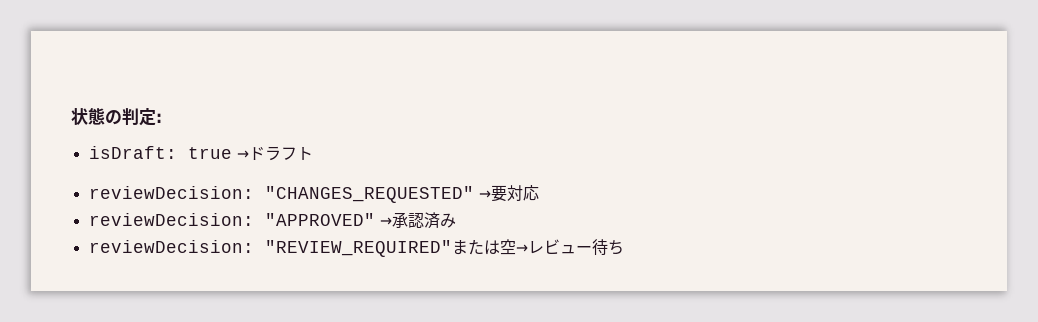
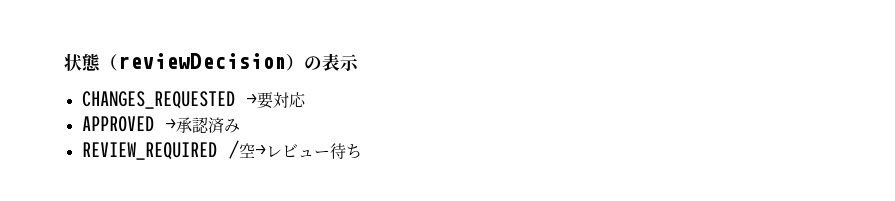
- 状態の判定:
- isDraft: true →ドラフト
- reviewDecision: "CHANGES_REQUESTED" →要対応
+ 状態（reviewDecision）の表示
+ CHANGES_REQUESTED →要対応
- reviewDecision: "APPROVED" →承認済み
+ APPROVED →承認済み
- reviewDecision: "REVIEW_REQUIRED"または空→レビュー待ち
+ REVIEW_REQUIRED /空→レビュー待ち

